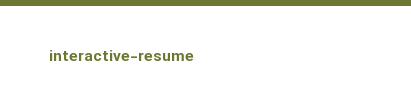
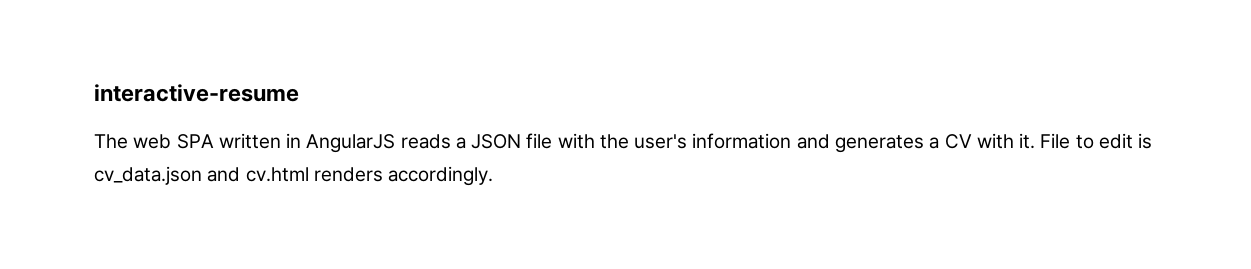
+ The web SPA written in AngularJS reads a JSON file with the user's information and generates a CV with it. File to edit is cv_data.json and cv.html renders accordingly.

